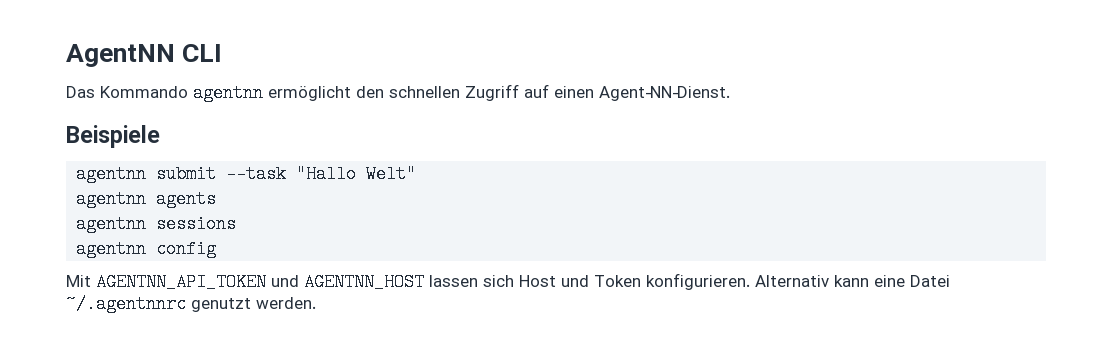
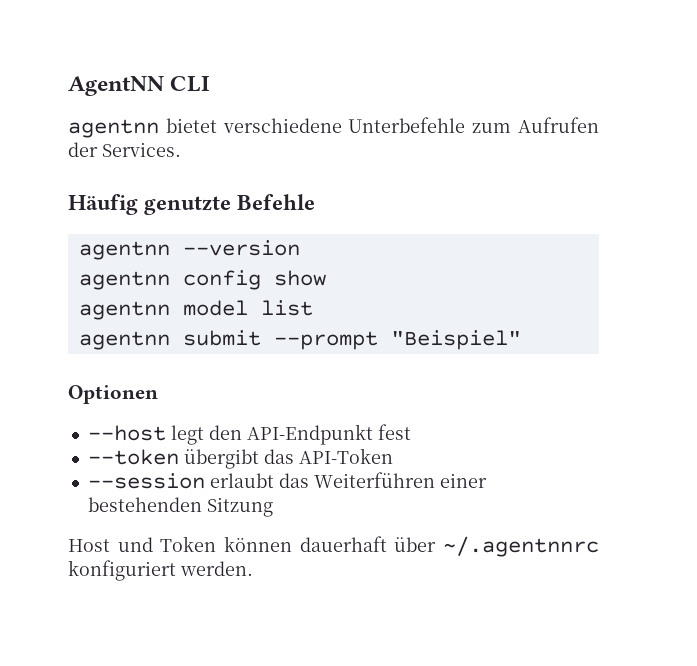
- Das Kommando agentnn ermöglicht den schnellen Zugriff auf einen Agent‑NN‑Dienst.
- Beispiele
- agentnn submit --task "Hallo Welt"
- agentnn agents
- agentnn sessions
- agentnn config
- Mit AGENTNN_API_TOKEN und AGENTNN_HOST lassen sich Host und Token konfigurieren. Alternativ kann eine Datei ~/.agentnnrc genutzt werden.
+ agentnn bietet verschiedene Unterbefehle zum Aufrufen der Services.
+ Häufig genutzte Befehle
+ agentnn --version
+ agentnn config show
+ agentnn model list
+ agentnn submit --prompt "Beispiel"
+ Optionen
+ --host legt den API-Endpunkt fest
+ --token übergibt das API-Token
+ --session erlaubt das Weiterführen einer bestehenden Sitzung
+ Host und Token können dauerhaft über ~/.agentnnrc konfiguriert werden.

